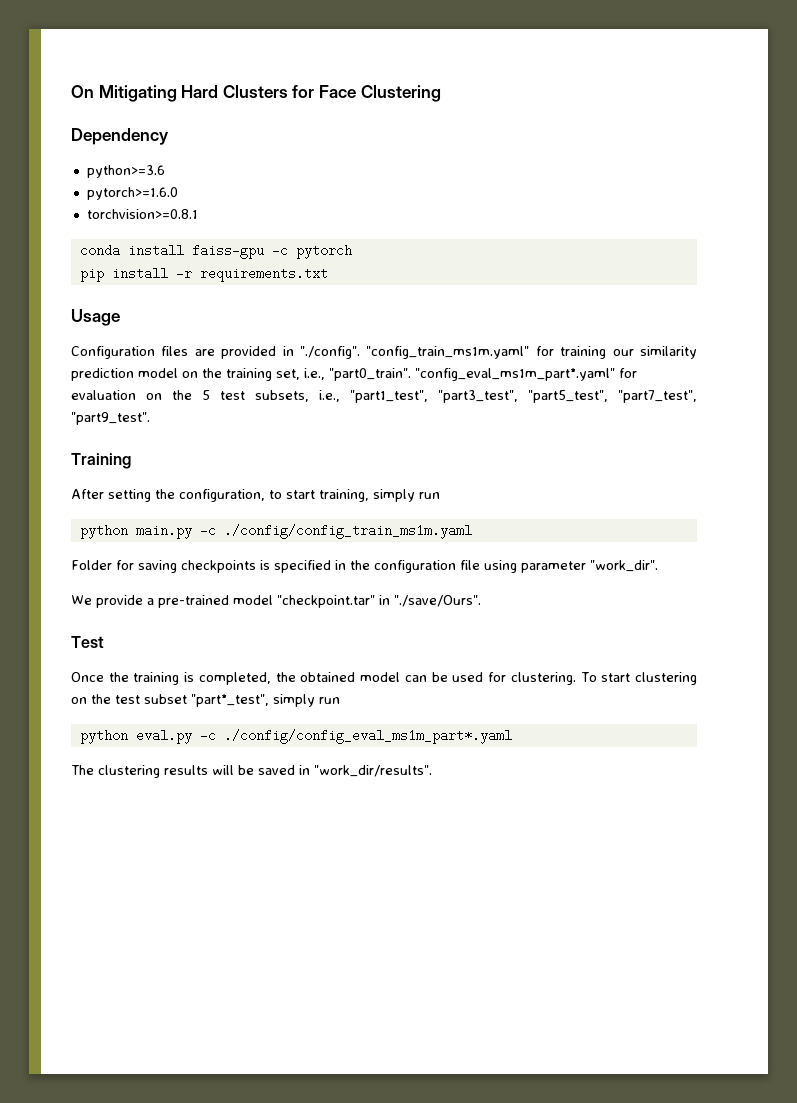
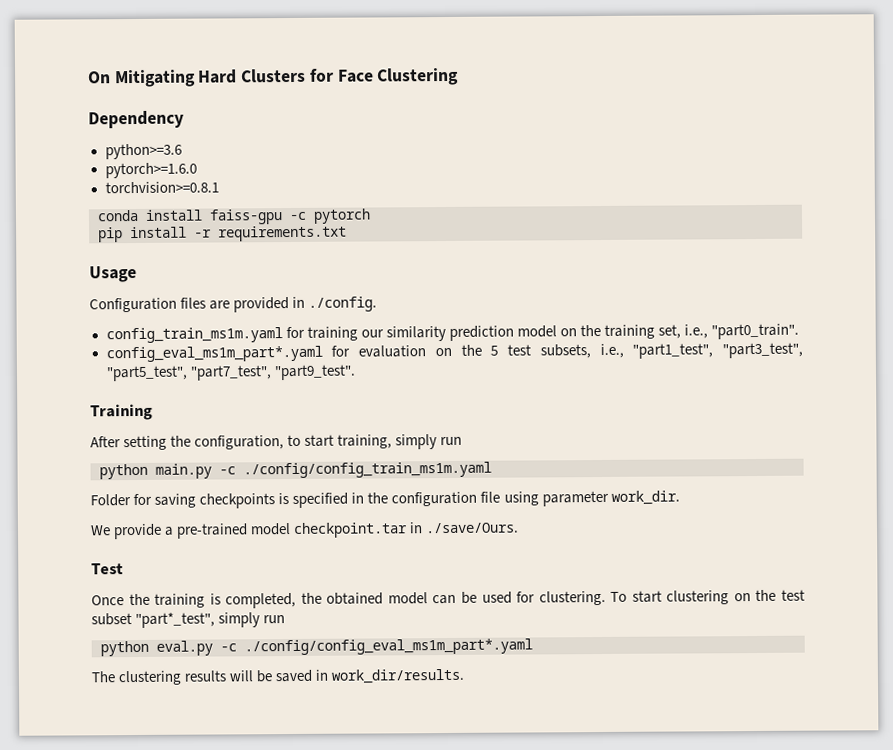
- Configuration files are provided in "./config". "config_train_ms1m.yaml" for training our similarity prediction model on the training set, i.e., "part0_train". "config_eval_ms1m_part*.yaml" for evaluation on the 5 test subsets, i.e., "part1_test", "part3_test", "part5_test", "part7_test", "part9_test".
+ Configuration files are provided in ./config.
+ config_train_ms1m.yaml for training our similarity prediction model on the training set, i.e., "part0_train".
+ config_eval_ms1m_part*.yaml for evaluation on the 5 test subsets, i.e., "part1_test", "part3_test", "part5_test", "part7_test", "part9_test".
- Folder for saving checkpoints is specified in the configuration file using parameter "work_dir".
+ Folder for saving checkpoints is specified in the configuration file using parameter work_dir.
- We provide a pre-trained model "checkpoint.tar" in "./save/Ours".
+ We provide a pre-trained model checkpoint.tar in ./save/Ours.
- The clustering results will be saved in "work_dir/results".
+ The clustering results will be saved in work_dir/results.

